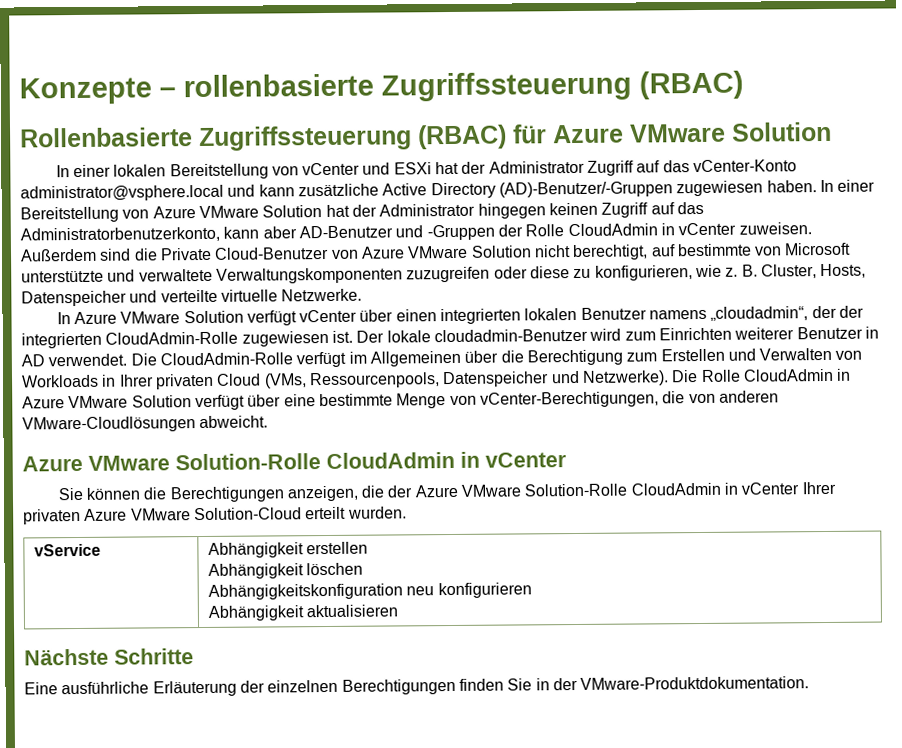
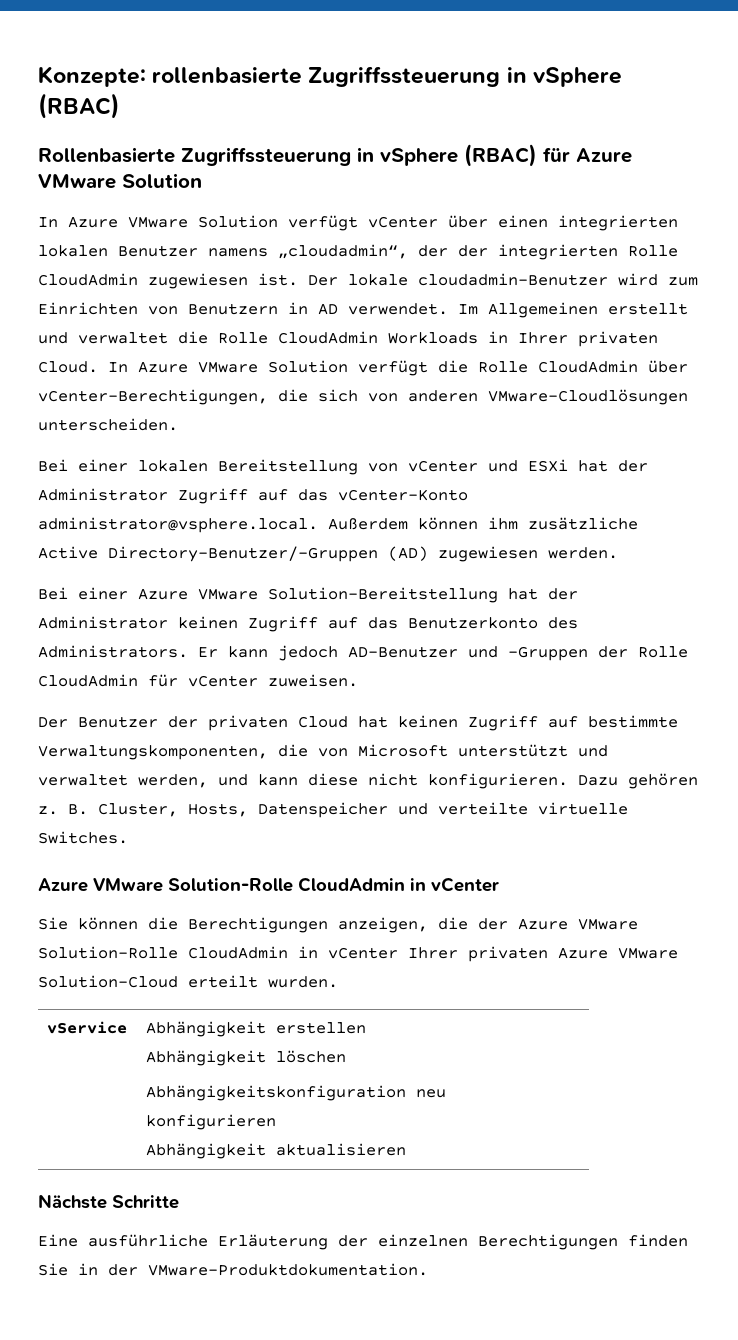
- Konzepte – rollenbasierte Zugriffssteuerung (RBAC)
+ Konzepte: rollenbasierte Zugriffssteuerung in vSphere (RBAC)
- Rollenbasierte Zugriffssteuerung (RBAC) für Azure VMware Solution
+ Rollenbasierte Zugriffssteuerung in vSphere (RBAC) für Azure VMware Solution
- In einer lokalen Bereitstellung von vCenter und ESXi hat der Administrator Zugriff auf das vCenter-Konto administrator@vsphere.local und kann zusätzliche Active Directory (AD)-Benutzer/-Gruppen zugewiesen haben. In einer Bereitstellung von Azure VMware Solution hat der Administrator hingegen keinen Zugriff auf das Administratorbenutzerkonto, kann aber AD-Benutzer und -Gruppen der Rolle CloudAdmin in vCenter zuweisen. Außerdem sind die Private Cloud-Benutzer von Azure VMware Solution nicht berechtigt, auf bestimmte von Microsoft unterstützte und verwaltete Verwaltungskomponenten zuzugreifen oder diese zu konfigurieren, wie z. B. Cluster, Hosts, Datenspeicher und verteilte virtuelle Netzwerke.
- In Azure VMware Solution verfügt vCenter über einen integrierten lokalen Benutzer namens „cloudadmin“, der der integrierten CloudAdmin-Rolle zugewiesen ist.
+ In Azure VMware Solution verfügt vCenter über einen integrierten lokalen Benutzer namens „cloudadmin“, der der integrierten Rolle CloudAdmin zugewiesen ist.
- Der lokale cloudadmin-Benutzer wird zum Einrichten weiterer Benutzer in AD verwendet.
+ Der lokale cloudadmin-Benutzer wird zum Einrichten von Benutzern in AD verwendet.
- Die CloudAdmin-Rolle verfügt im Allgemeinen über die Berechtigung zum Erstellen und Verwalten von Workloads in Ihrer privaten Cloud (VMs, Ressourcenpools, Datenspeicher und Netzwerke). Die Rolle CloudAdmin in Azure VMware Solution verfügt über eine bestimmte Menge von vCenter-Berechtigungen, die von anderen VMware-Cloudlösungen abweicht.
+ Im Allgemeinen erstellt und verwaltet die Rolle CloudAdmin Workloads in Ihrer privaten Cloud. In Azure VMware Solution verfügt die Rolle CloudAdmin über vCenter-Berechtigungen, die sich von anderen VMware-Cloudlösungen unterscheiden.
+ Bei einer lokalen Bereitstellung von vCenter und ESXi hat der Administrator Zugriff auf das vCenter-Konto administrator@vsphere.local. Außerdem können ihm zusätzliche Active Directory-Benutzer/-Gruppen (AD) zugewiesen werden.
+ Bei einer Azure VMware Solution-Bereitstellung hat der Administrator keinen Zugriff auf das Benutzerkonto des Administrators. Er kann jedoch AD-Benutzer und -Gruppen der Rolle CloudAdmin für vCenter zuweisen.
+ Der Benutzer der privaten Cloud hat keinen Zugriff auf bestimmte Verwaltungskomponenten, die von Microsoft unterstützt und verwaltet werden, und kann diese nicht konfigurieren. Dazu gehören z. B. Cluster, Hosts, Datenspeicher und verteilte virtuelle Switches.

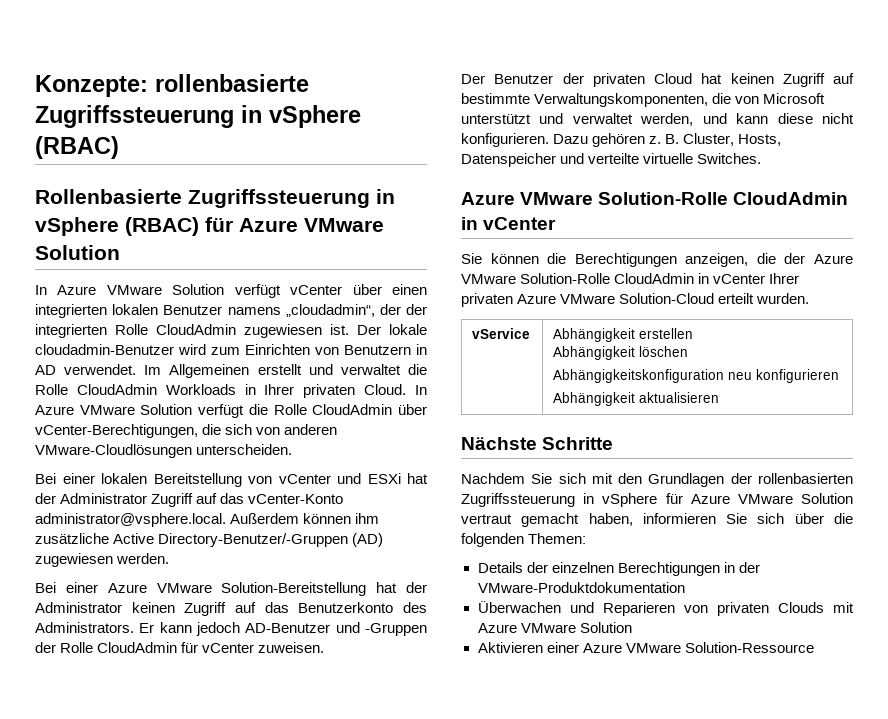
- Eine ausführliche Erläuterung der einzelnen Berechtigungen finden Sie in der VMware-Produktdokumentation.
+ Nachdem Sie sich mit den Grundlagen der rollenbasierten Zugriffssteuerung in vSphere für Azure VMware Solution vertraut gemacht haben, informieren Sie sich über die folgenden Themen:
+ Details der einzelnen Berechtigungen in der VMware-Produktdokumentation
+ Überwachen und Reparieren von privaten Clouds mit Azure VMware Solution
+ Aktivieren einer Azure VMware Solution-Ressource

